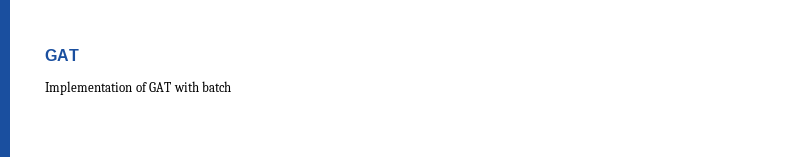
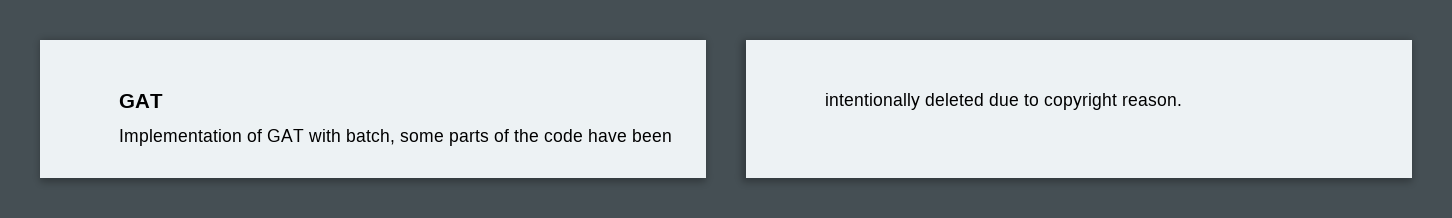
- Implementation of GAT with batch
+ Implementation of GAT with batch, some parts of the code have been intentionally deleted due to copyright reason.

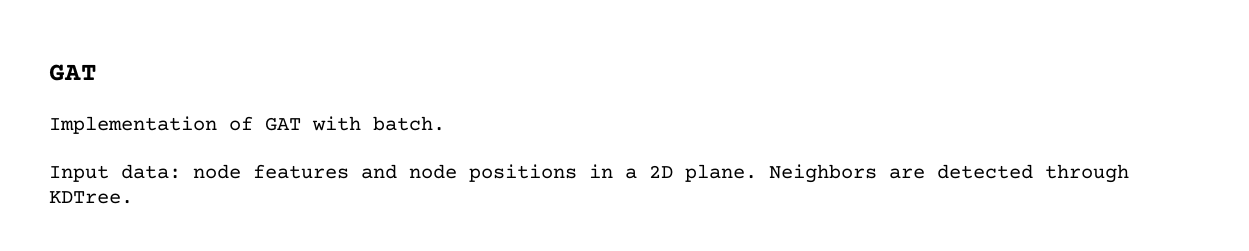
- Implementation of GAT with batch, some parts of the code have been intentionally deleted due to copyright reason.
+ Implementation of GAT with batch.
+ Input data: node features and node positions in a 2D plane. Neighbors are detected through KDTree.

